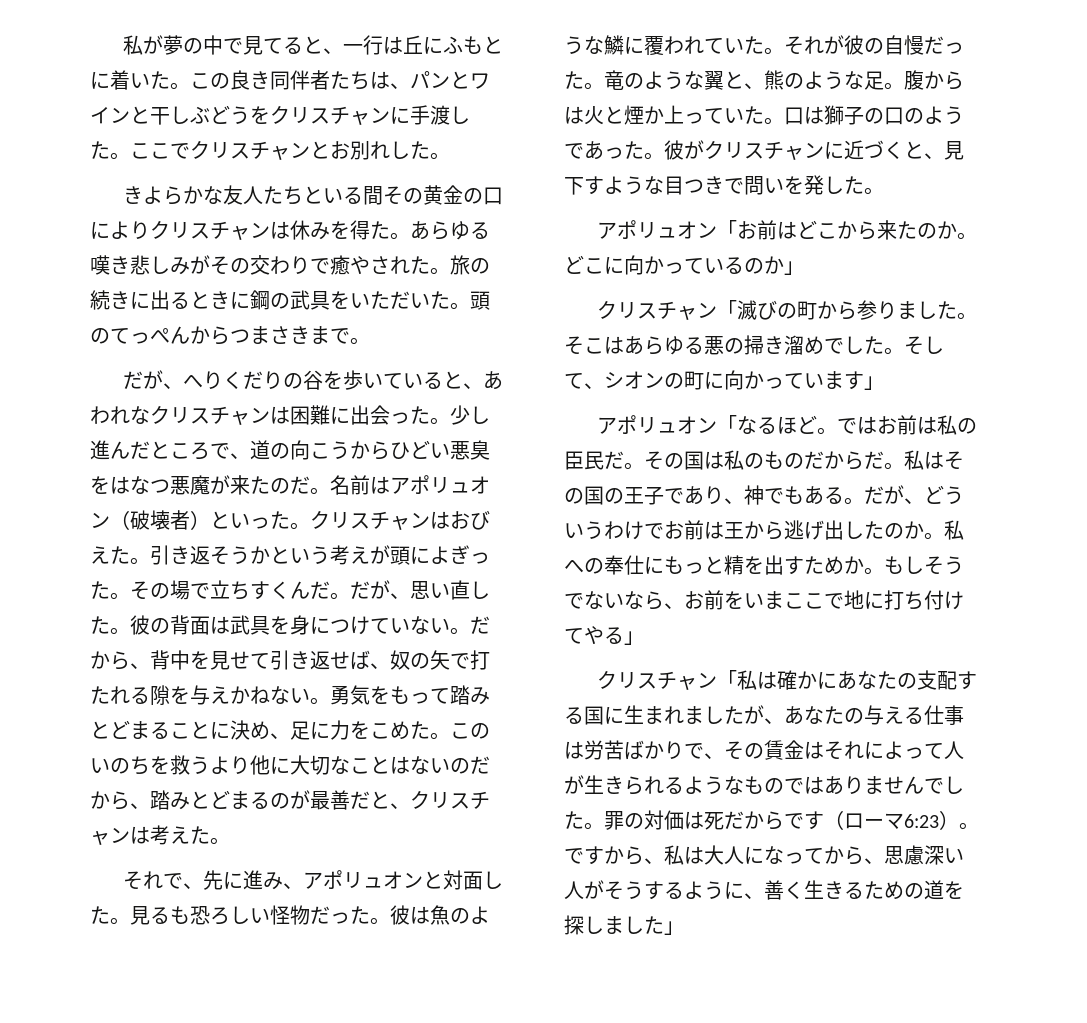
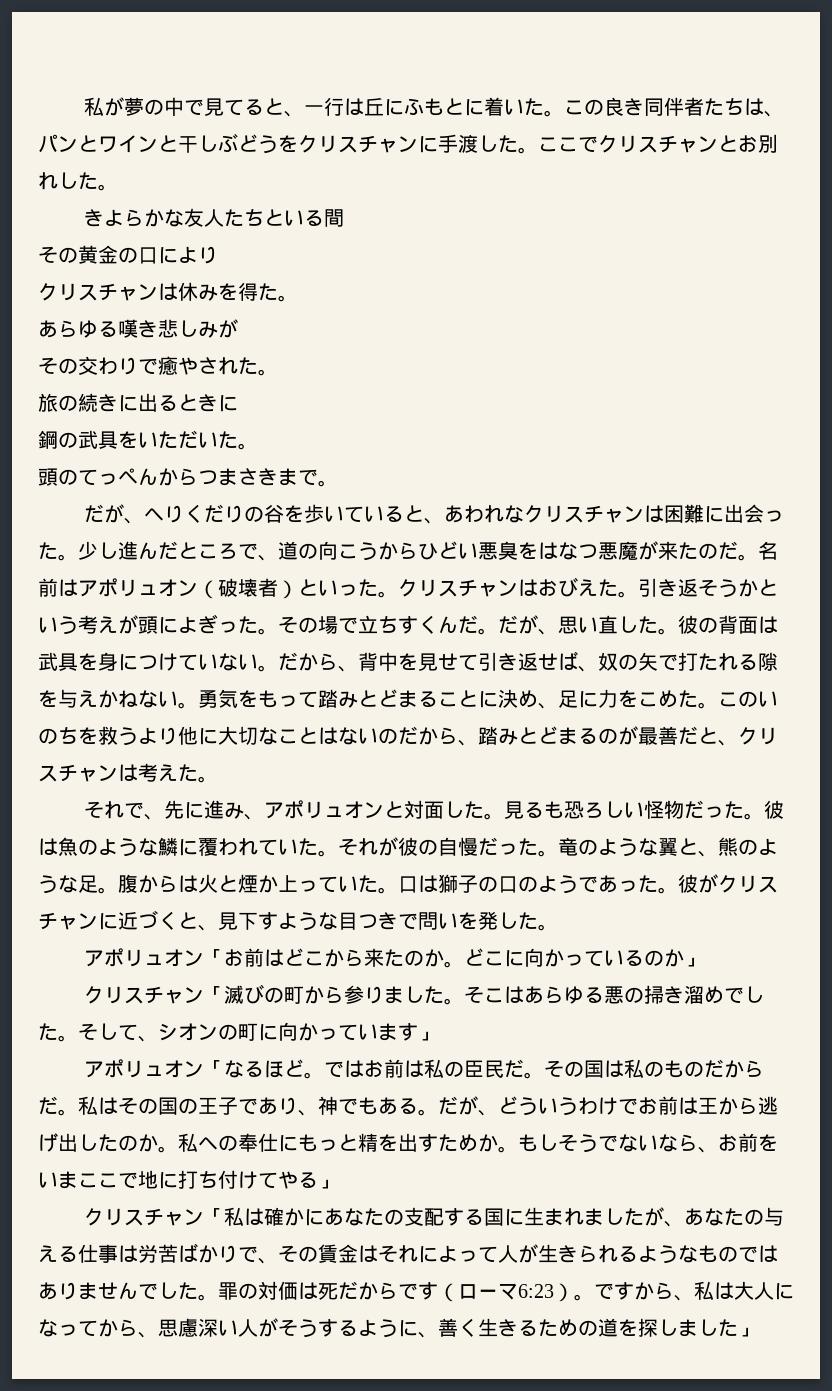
- きよらかな友人たちといる間その黄金の口によりクリスチャンは休みを得た。あらゆる嘆き悲しみがその交わりで癒やされた。旅の続きに出るときに鋼の武具をいただいた。頭のてっぺんからつまさきまで。
+ きよらかな友人たちといる間
+ その黄金の口により
+ クリスチャンは休みを得た。
+ あらゆる嘆き悲しみが
+ その交わりで癒やされた。
+ 旅の続きに出るときに
+ 鋼の武具をいただいた。
+ 頭のてっぺんからつまさきまで。

